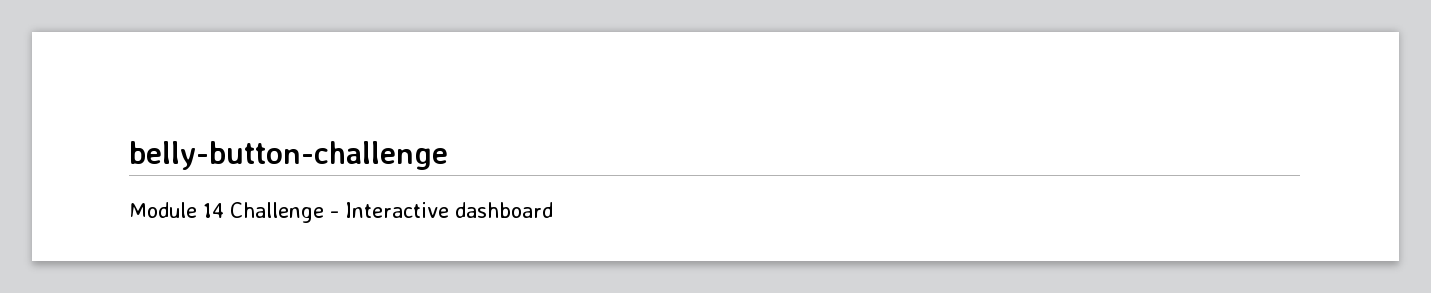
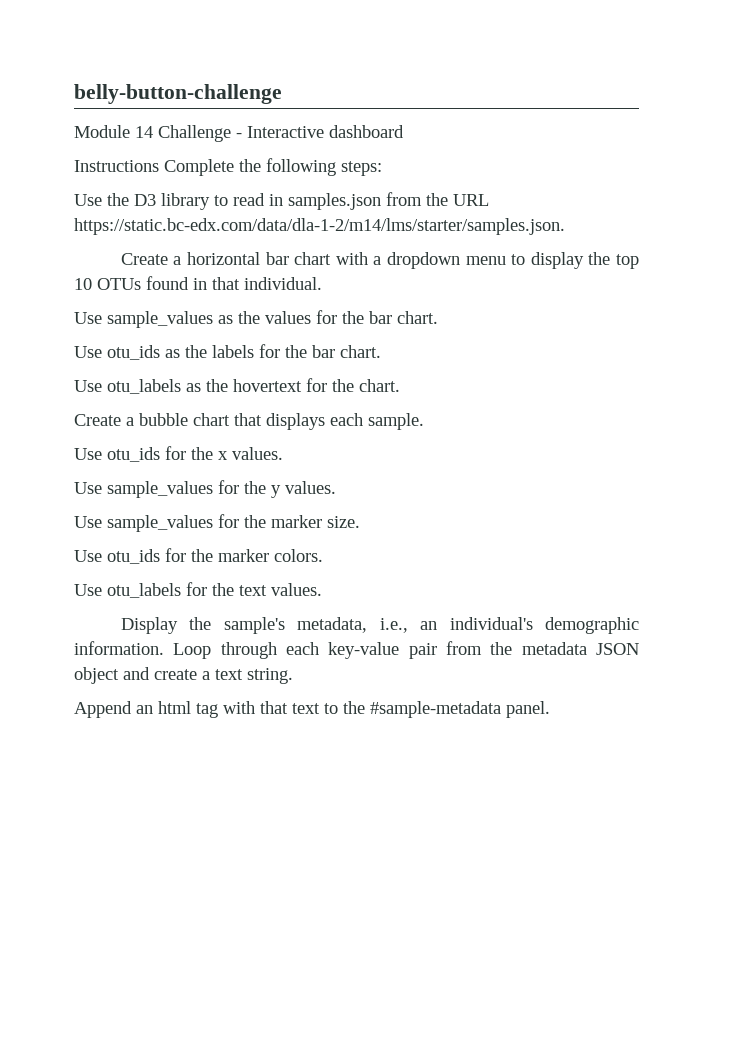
+ Instructions Complete the following steps:
+ Use the D3 library to read in samples.json from the URL https://static.bc-edx.com/data/dla-1-2/m14/lms/starter/samples.json.
+ Create a horizontal bar chart with a dropdown menu to display the top 10 OTUs found in that individual.
+ Use sample_values as the values for the bar chart.
+ Use otu_ids as the labels for the bar chart.
+ Use otu_labels as the hovertext for the chart.
+ Create a bubble chart that displays each sample.
+ Use otu_ids for the x values.
+ Use sample_values for the y values.
+ Use sample_values for the marker size.
+ Use otu_ids for the marker colors.
+ Use otu_labels for the text values.
+ Display the sample's metadata, i.e., an individual's demographic information. Loop through each key-value pair from the metadata JSON object and create a text string.
+ Append an html tag with that text to the #sample-metadata panel.

